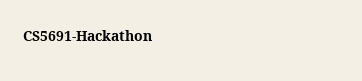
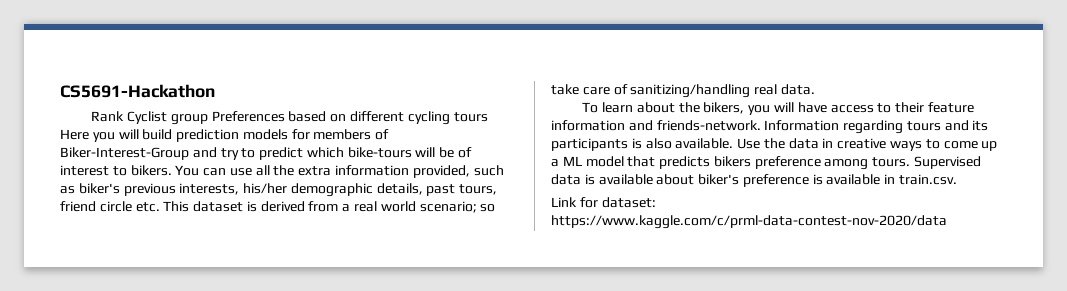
+ Rank Cyclist group Preferences based on different cycling tours Here you will build prediction models for members of Biker-Interest-Group and try to predict which bike-tours will be of interest to bikers. You can use all the extra information provided, such as biker's previous interests, his/her demographic details, past tours, friend circle etc. This dataset is derived from a real world scenario; so take care of sanitizing/handling real data.
+ To learn about the bikers, you will have access to their feature information and friends-network. Information regarding tours and its participants is also available. Use the data in creative ways to come up a ML model that predicts bikers preference among tours. Supervised data is available about biker's preference is available in train.csv.
+ Link for dataset: https://www.kaggle.com/c/prml-data-contest-nov-2020/data

